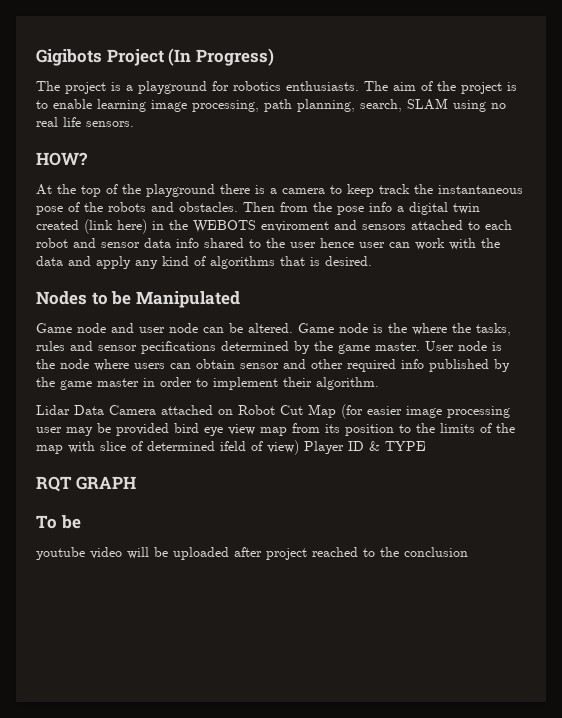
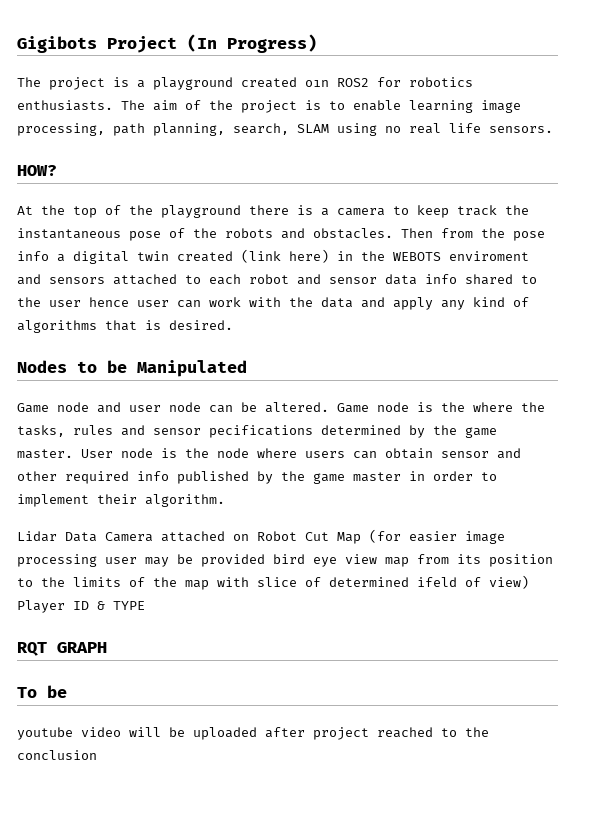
- The project is a playground for robotics enthusiasts.
+ The project is a playground created oın ROS2 for robotics enthusiasts.

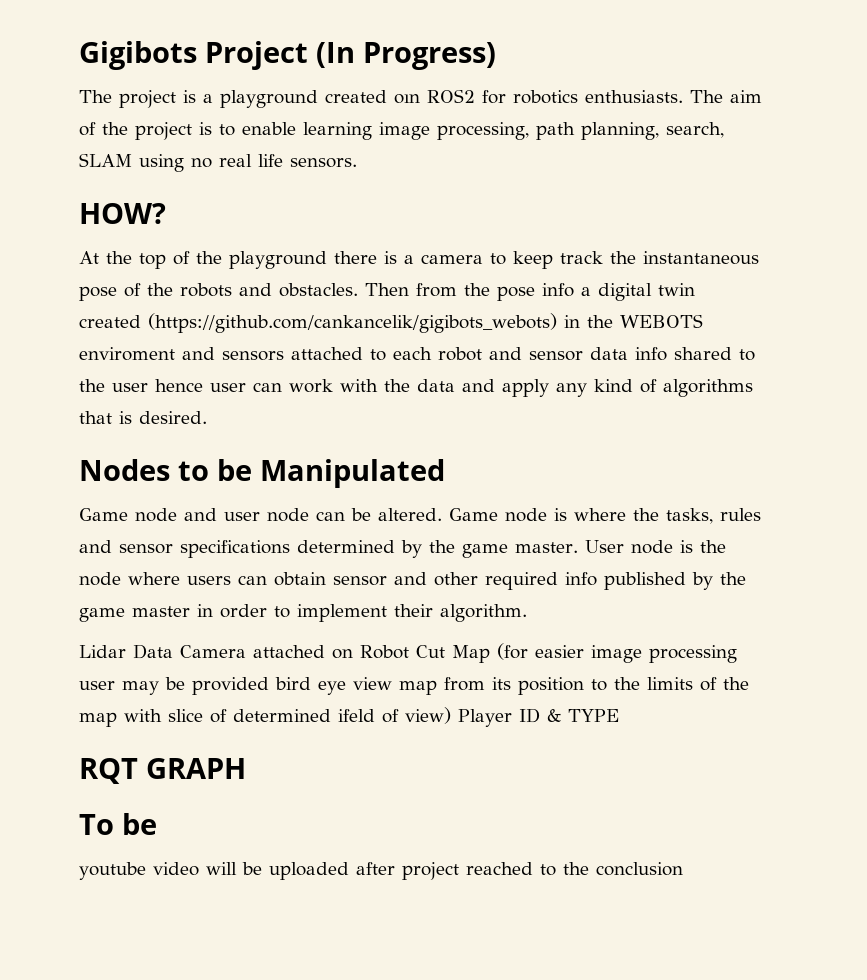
- Then from the pose info a digital twin created (link here) in the WEBOTS enviroment and sensors attached to each robot and sensor data info shared to the user hence user can work with the data and apply any kind of algorithms that is desired.
+ Then from the pose info a digital twin created (https://github.com/cankancelik/gigibots_webots) in the WEBOTS enviroment and sensors attached to each robot and sensor data info shared to the user hence user can work with the data and apply any kind of algorithms that is desired.
- Game node is the where the tasks, rules and sensor pecifications determined by the game master.
+ Game node is where the tasks, rules and sensor specifications determined by the game master.

